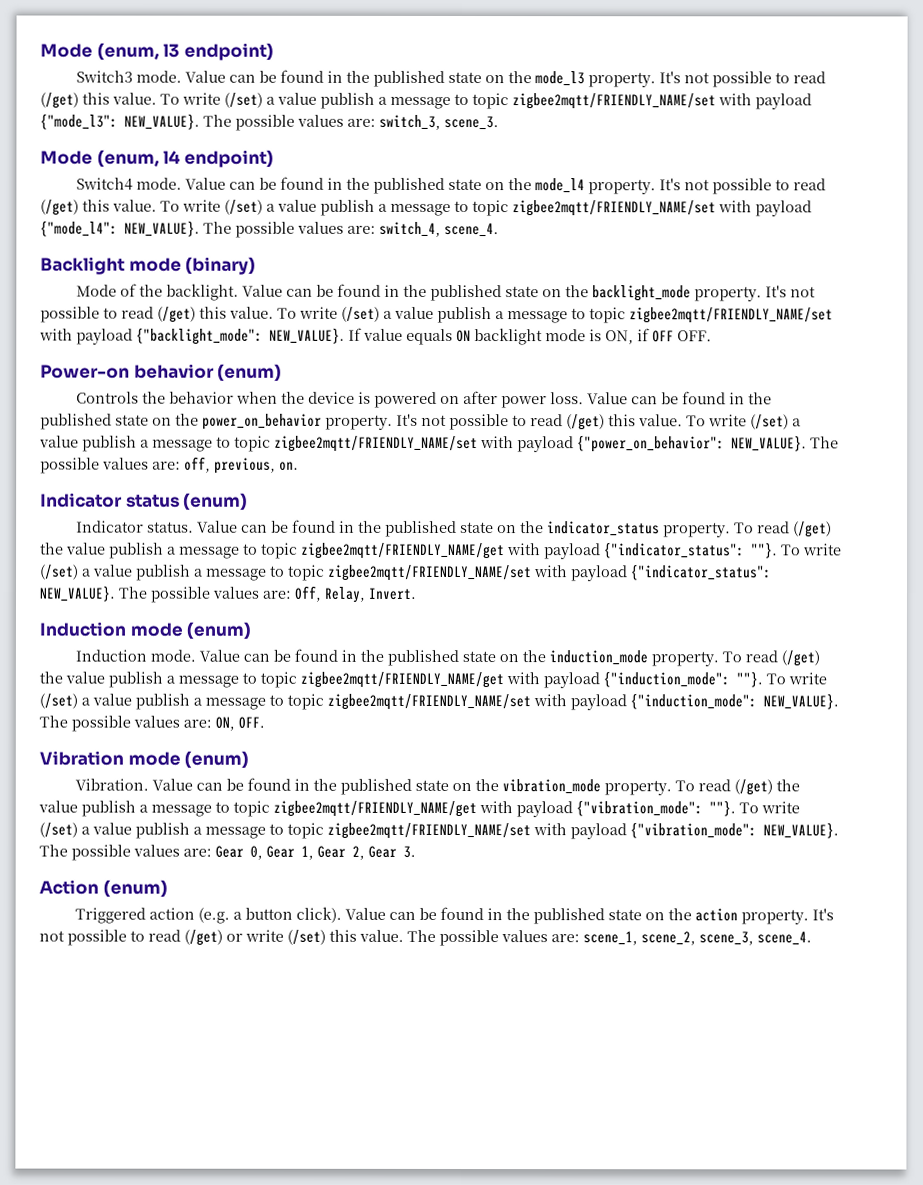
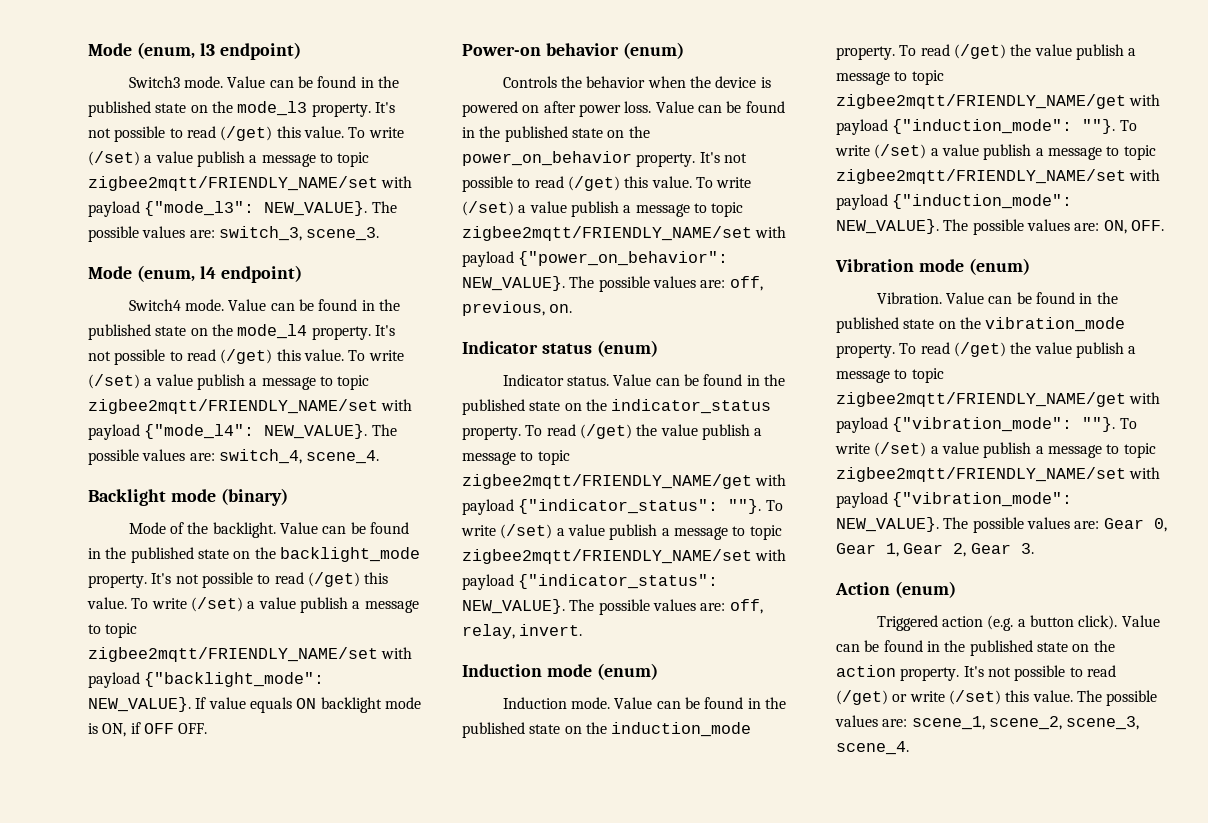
- The possible values are: Off, Relay, Invert.
+ The possible values are: off, relay, invert.

